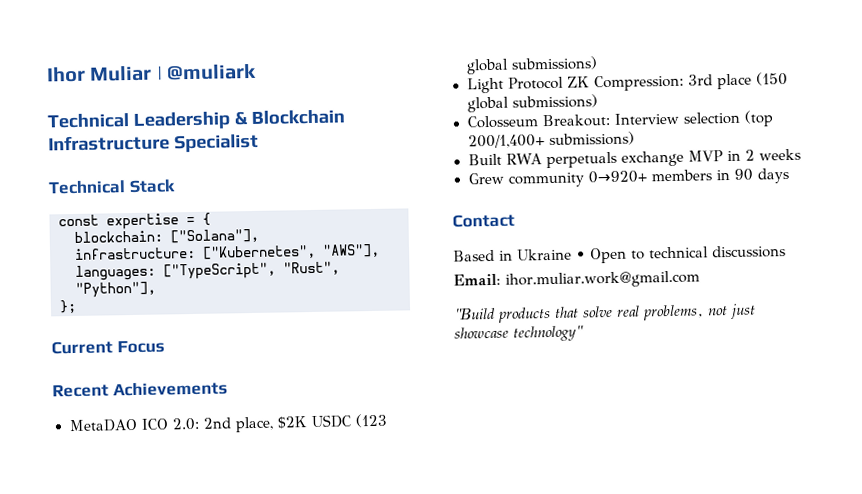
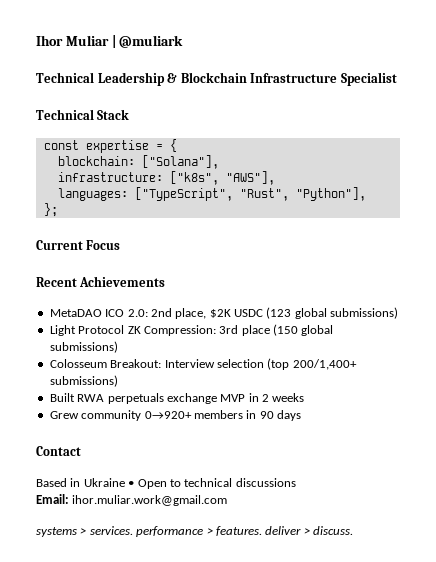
- infrastructure: ["Kubernetes", "AWS"],
+ infrastructure: ["k8s", "AWS"],
- "Build products that solve real problems, not just showcase technology"
+ systems > services. performance > features. deliver > discuss.

